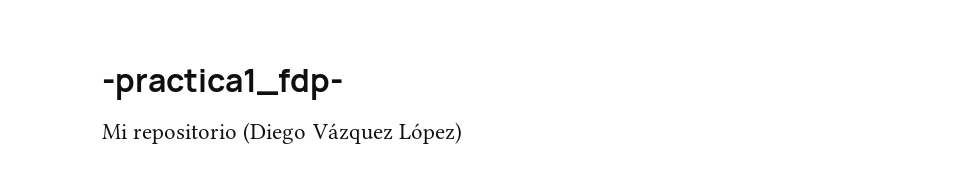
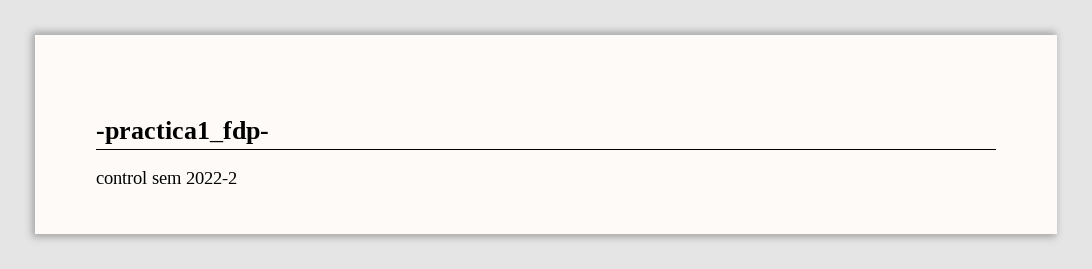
- Mi repositorio (Diego Vázquez López)
+ control sem 2022-2

